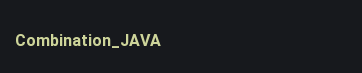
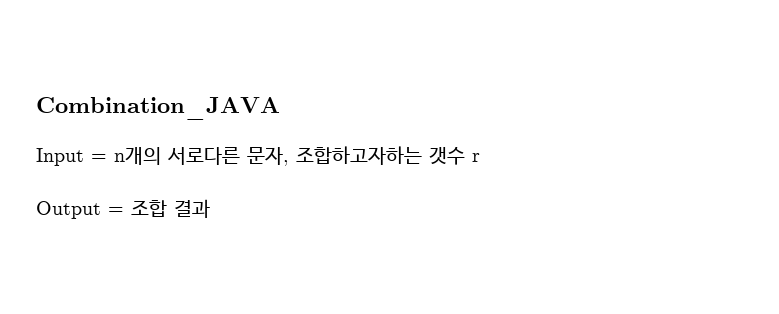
+ Input = n개의 서로다른 문자, 조합하고자하는 갯수 r
+ Output = 조합 결과

